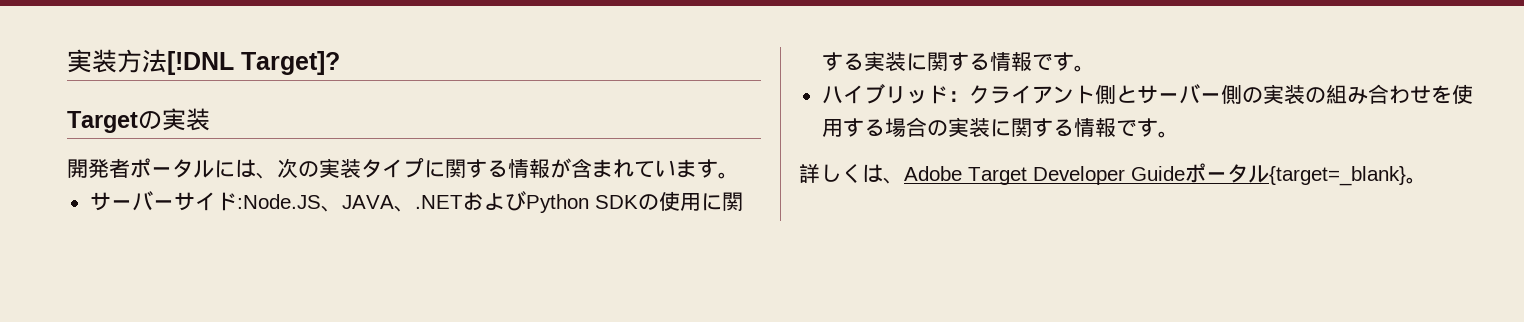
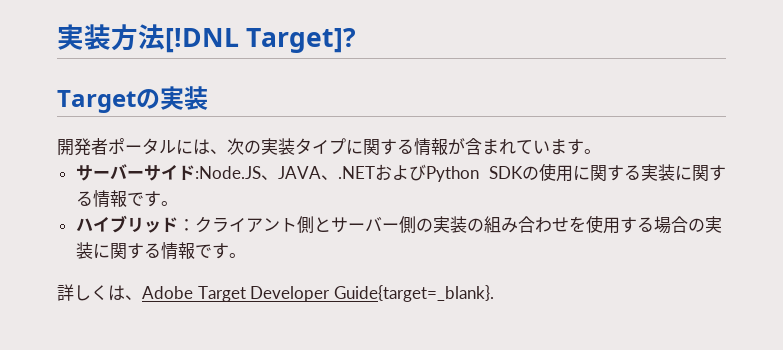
- 詳しくは、Adobe Target Developer Guideポータル{target=_blank}。
+ 詳しくは、Adobe Target Developer Guide{target=_blank}.

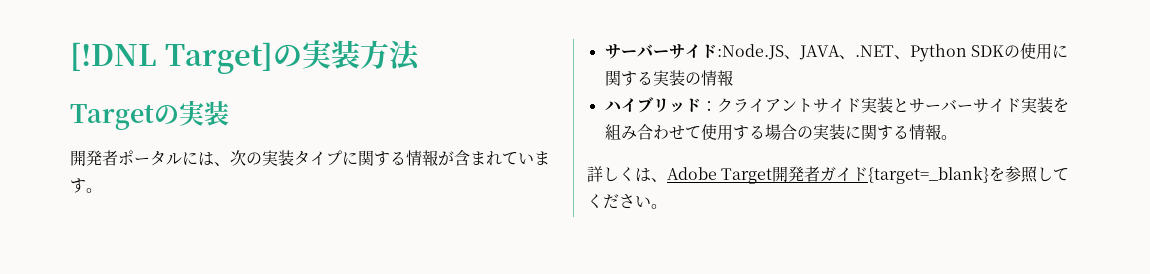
- 実装方法[!DNL Target]?
+ [!DNL Target]の実装方法
- サーバーサイド:Node.JS、JAVA、.NETおよびPython SDKの使用に関する実装に関する情報です。
+ サーバーサイド:Node.JS、JAVA、.NET、Python SDKの使用に関する実装の情報
- ハイブリッド：クライアント側とサーバー側の実装の組み合わせを使用する場合の実装に関する情報です。
+ ハイブリッド：クライアントサイド実装とサーバーサイド実装を組み合わせて使用する場合の実装に関する情報。
- 詳しくは、Adobe Target Developer Guide{target=_blank}.
+ 詳しくは、Adobe Target開発者ガイド{target=_blank}を参照してください。

